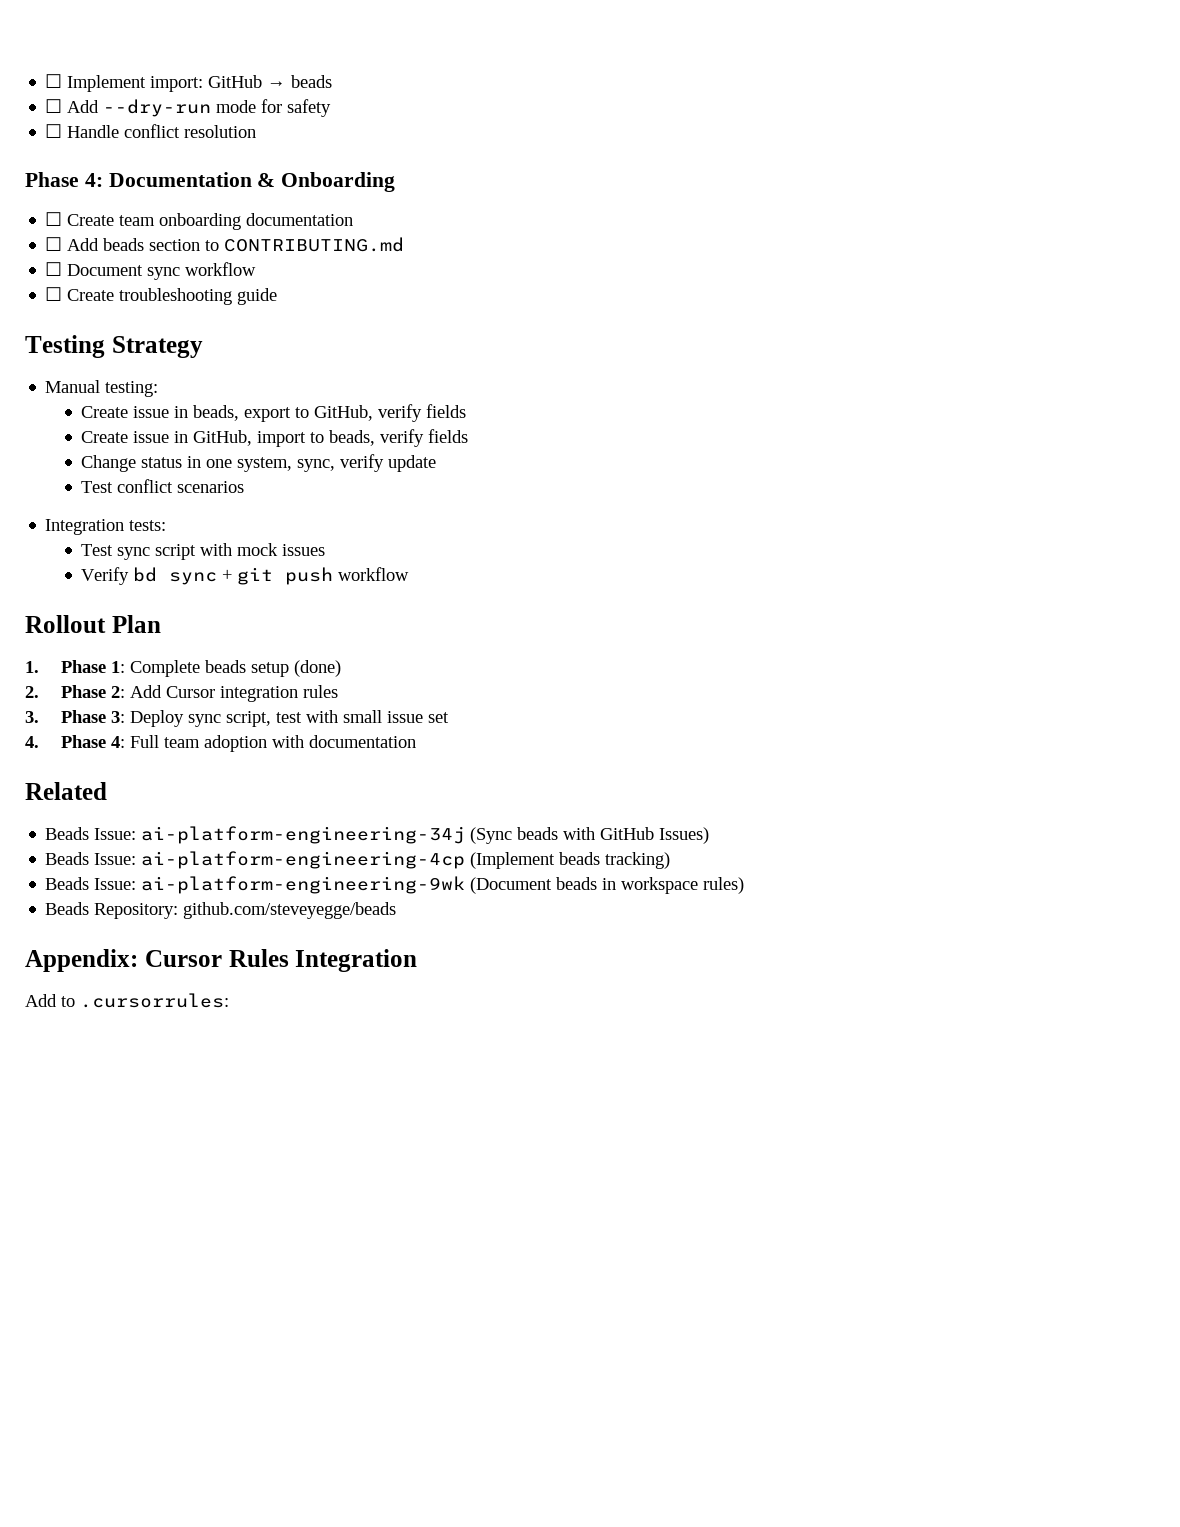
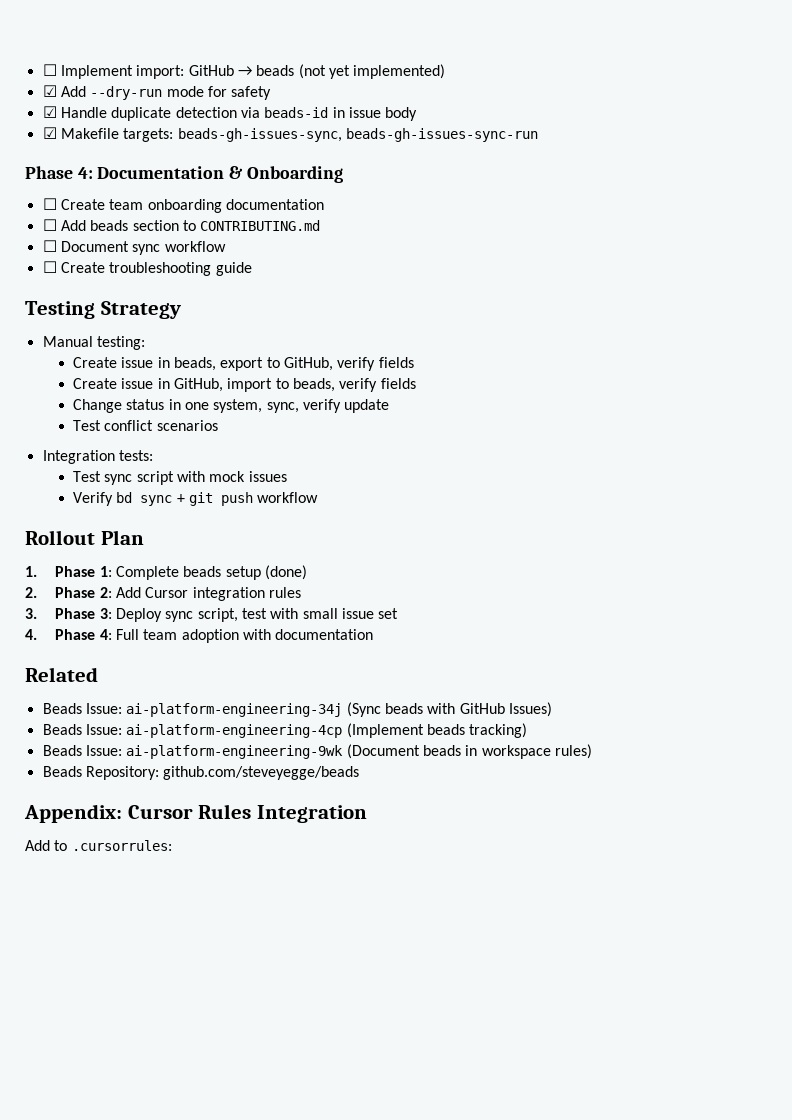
- ☐ Implement import: GitHub → beads
- ☐ Add --dry-run mode for safety
+ ☐ Implement import: GitHub → beads (not yet implemented)
+ ☑ Add --dry-run mode for safety
- ☐ Handle conflict resolution
+ ☑ Handle duplicate detection via beads-id in issue body
+ ☑ Makefile targets: beads-gh-issues-sync, beads-gh-issues-sync-run

